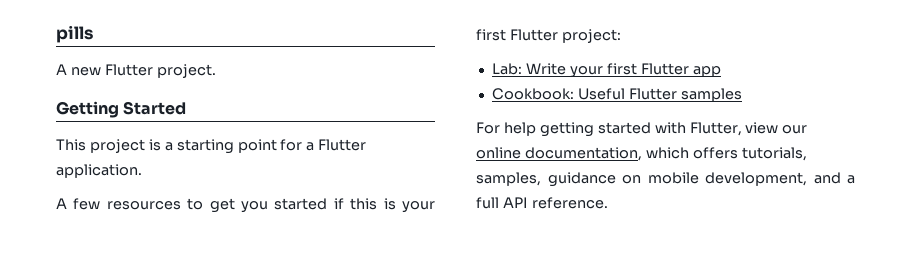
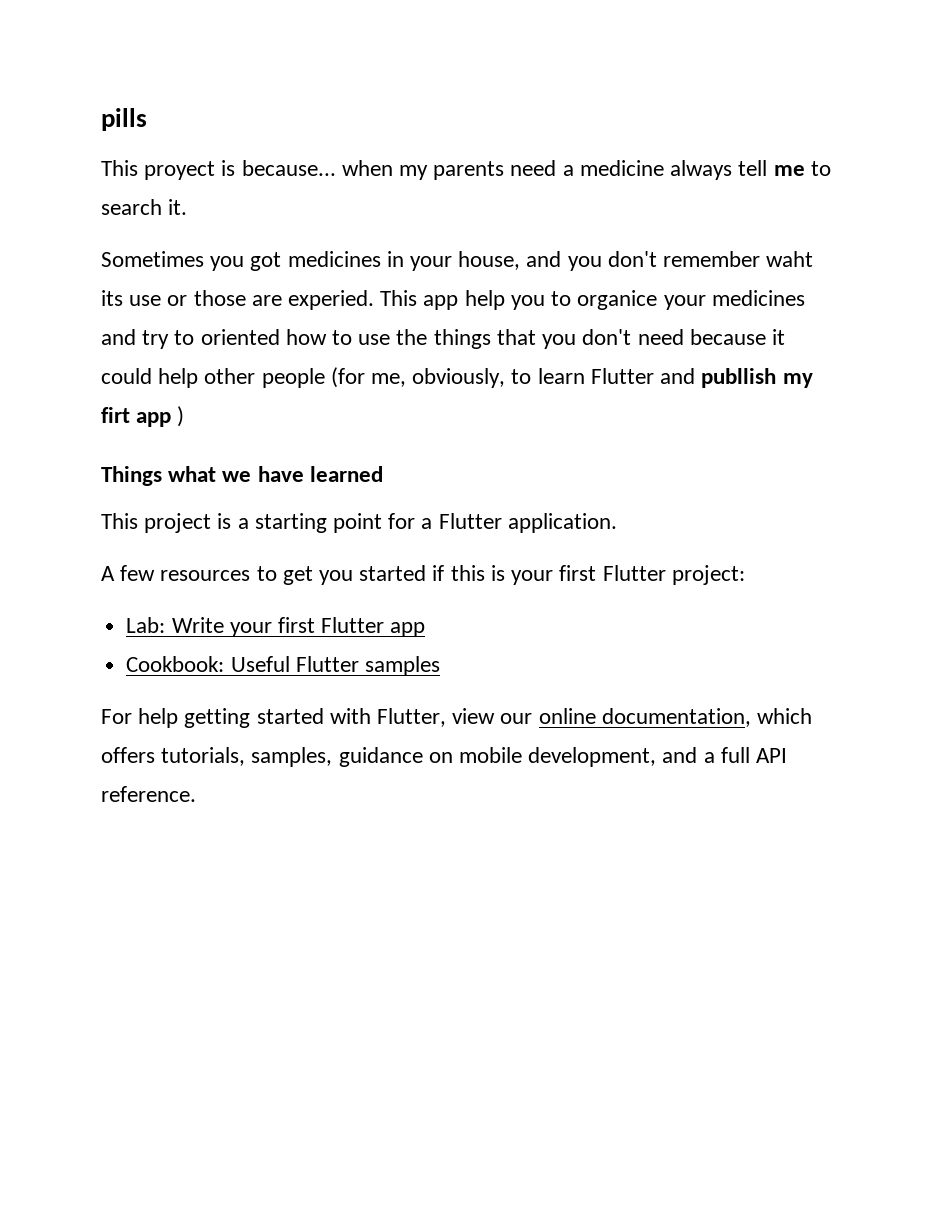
- A new Flutter project.
- Getting Started
+ This proyect is because... when my parents need a medicine always tell me to search it.
+ Sometimes you got medicines in your house, and you don't remember waht its use or those are experied. This app help you to organice your medicines and try to oriented how to use the things that you don't need because it could help other people (for me, obviously, to learn Flutter and publlish my firt app )
+ Things what we have learned

